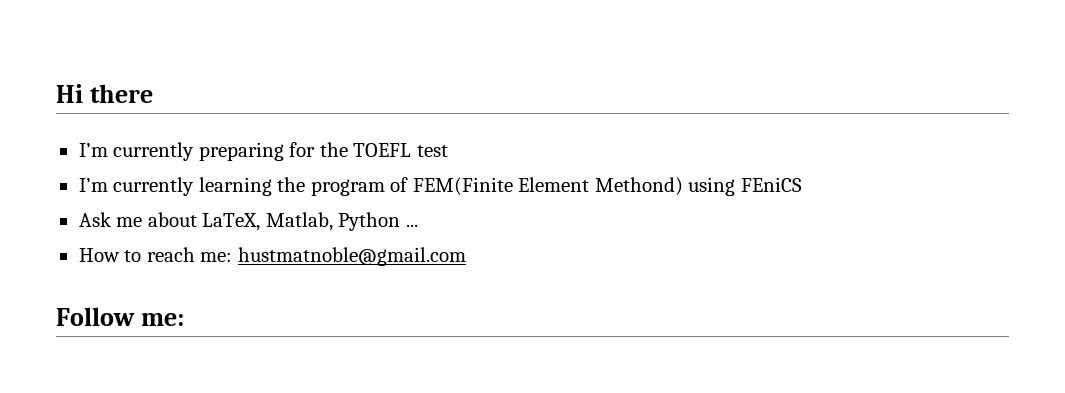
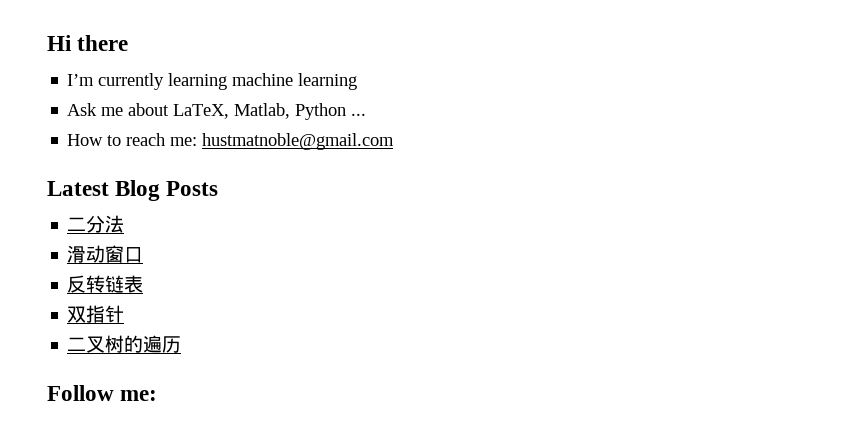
- I’m currently preparing for the TOEFL test
- I’m currently learning the program of FEM(Finite Element Methond) using FEniCS
+ I’m currently learning machine learning
+ Latest Blog Posts
+ 二分法
+ 滑动窗口
+ 反转链表
+ 双指针
+ 二叉树的遍历

